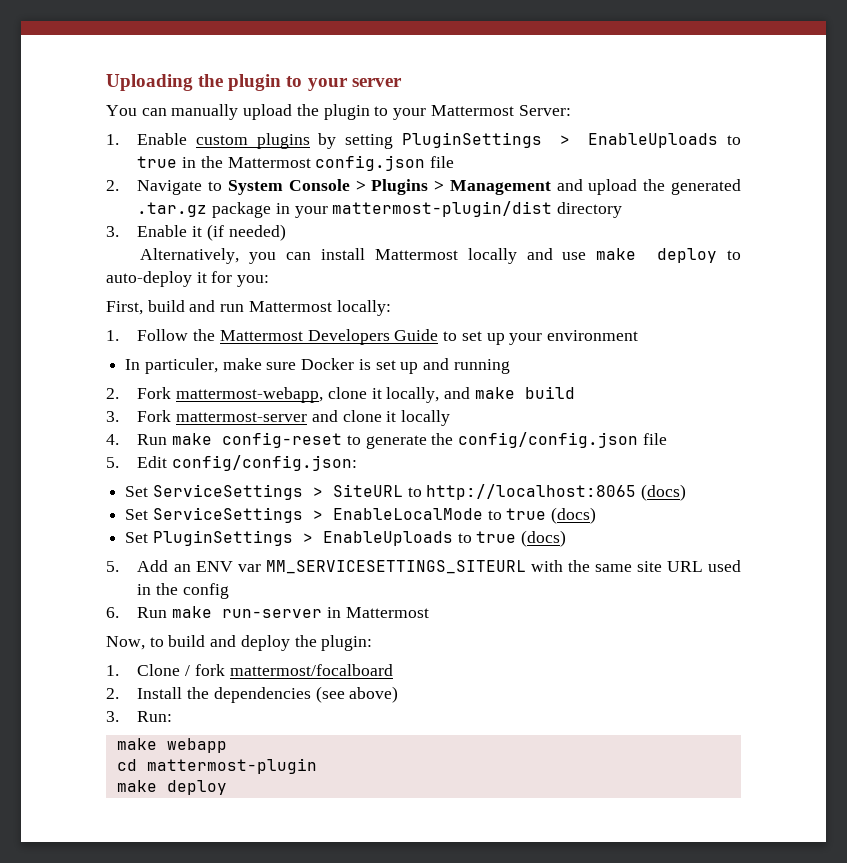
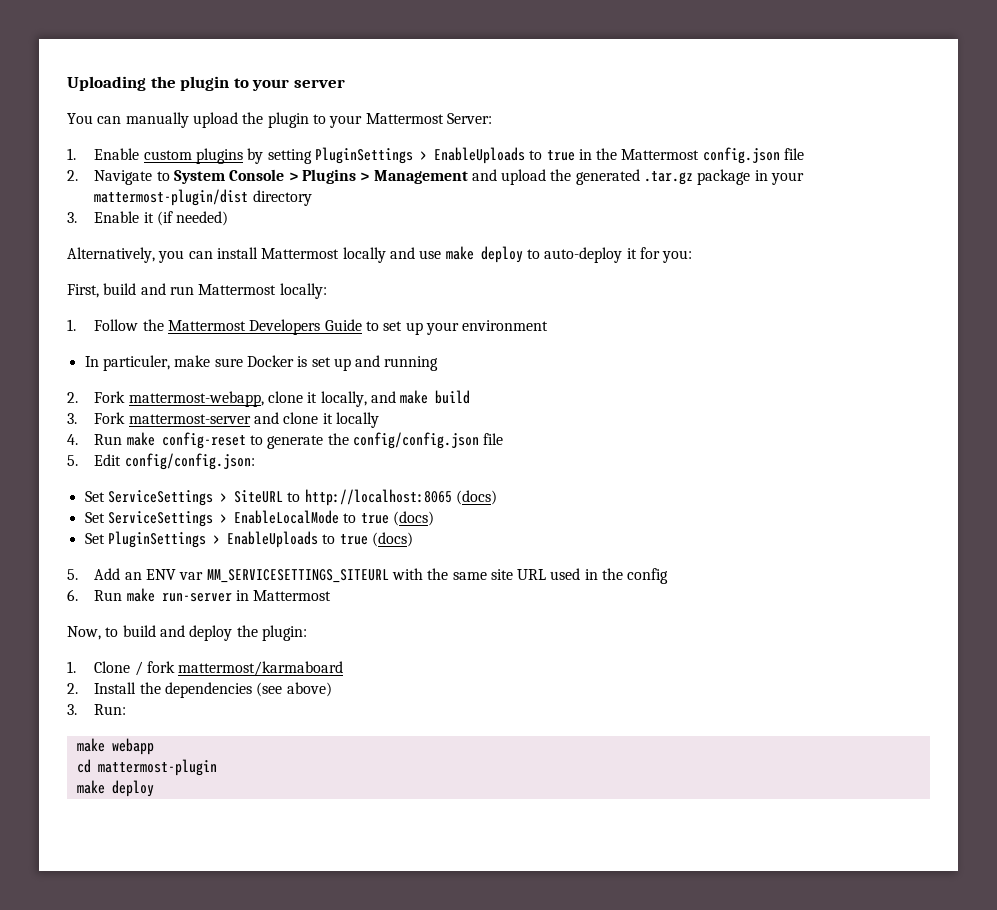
- 1. Clone / fork mattermost/focalboard
+ 1. Clone / fork mattermost/karmaboard

